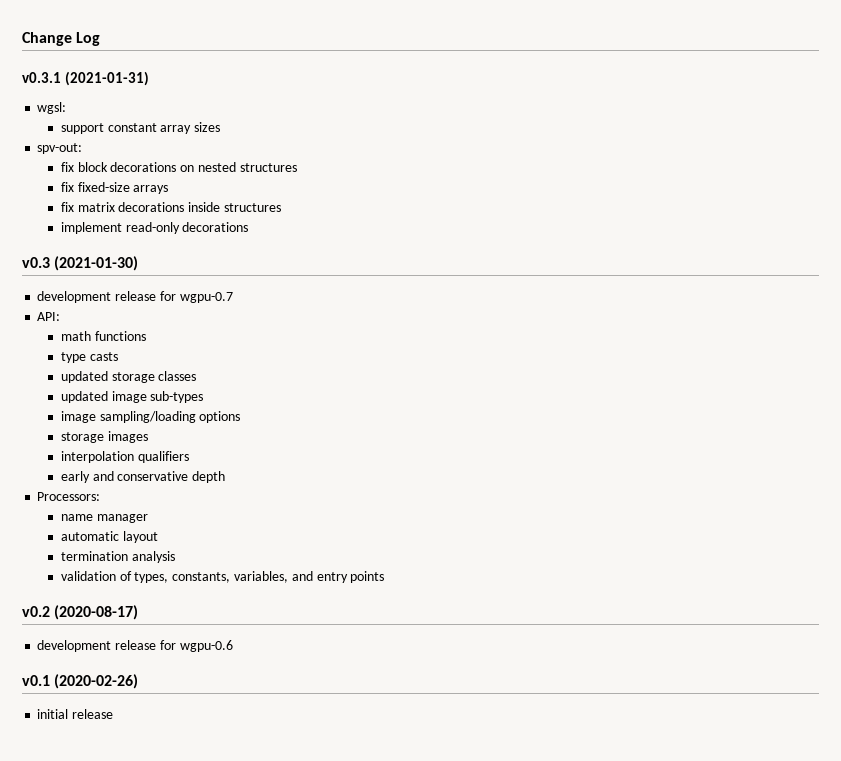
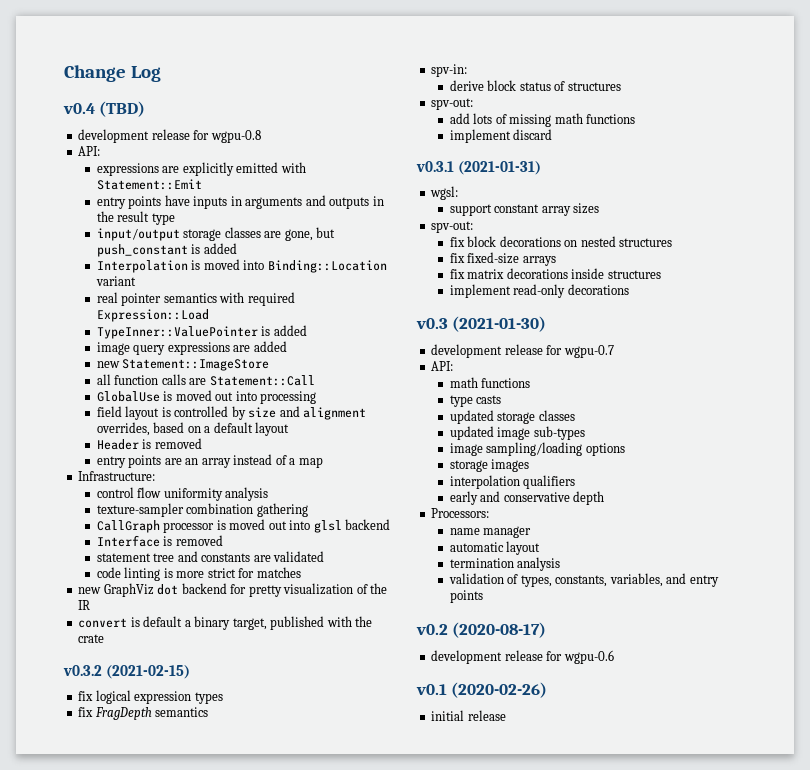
+ v0.4 (TBD)
+ development release for wgpu-0.8
+ API:
+ expressions are explicitly emitted with Statement::Emit
+ entry points have inputs in arguments and outputs in the result type
+ input/output storage classes are gone, but push_constant is added
+ Interpolation is moved into Binding::Location variant
+ real pointer semantics with required Expression::Load
+ TypeInner::ValuePointer is added
+ image query expressions are added
+ new Statement::ImageStore
+ all function calls are Statement::Call
+ GlobalUse is moved out into processing
+ field layout is controlled by size and alignment overrides, based on a default layout
+ Header is removed
+ entry points are an array instead of a map
+ Infrastructure:
+ control flow uniformity analysis
+ texture-sampler combination gathering
+ CallGraph processor is moved out into glsl backend
+ Interface is removed
+ statement tree and constants are validated
+ code linting is more strict for matches
+ new GraphViz dot backend for pretty visualization of the IR
+ convert is default a binary target, published with the crate
+ v0.3.2 (2021-02-15)
+ fix logical expression types
+ fix FragDepth semantics
+ spv-in:
+ derive block status of structures
+ spv-out:
+ add lots of missing math functions
+ implement discard

